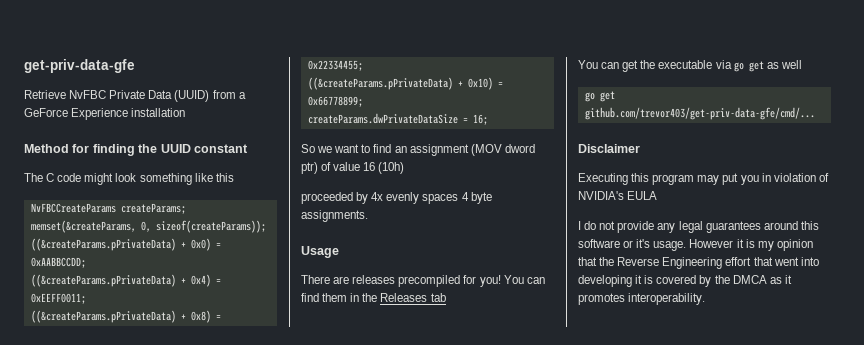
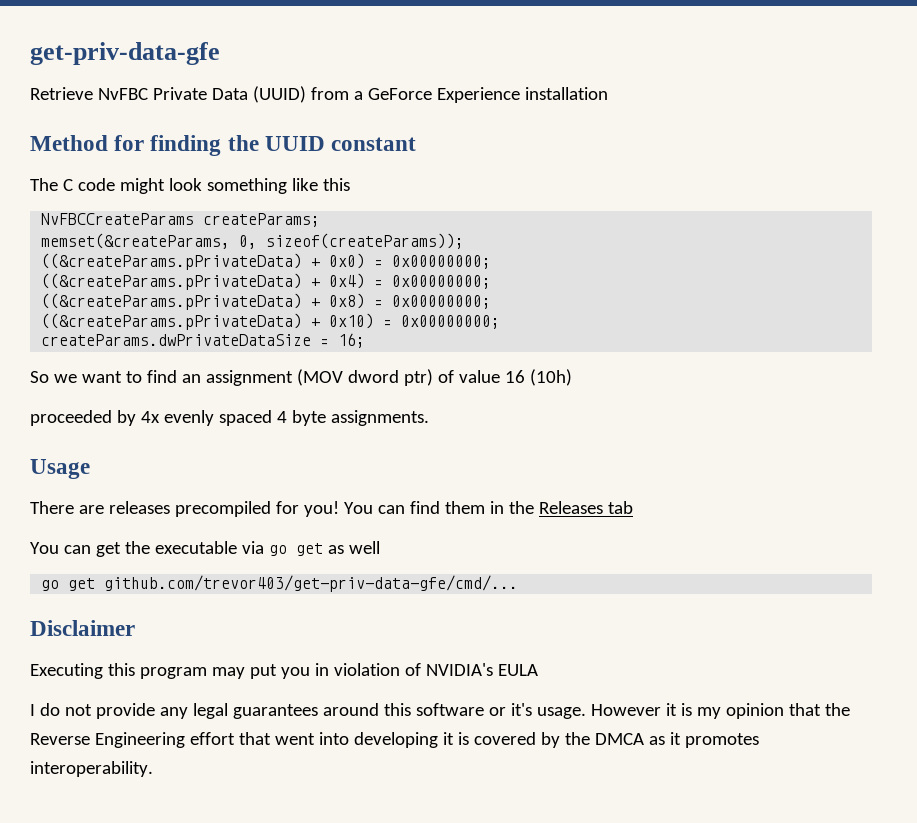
- ((&createParams.pPrivateData) + 0x0) = 0xAABBCCDD;
+ ((&createParams.pPrivateData) + 0x0) = 0x00000000;
- ((&createParams.pPrivateData) + 0x4) = 0xEEFF0011;
+ ((&createParams.pPrivateData) + 0x4) = 0x00000000;
- ((&createParams.pPrivateData) + 0x8) = 0x22334455;
+ ((&createParams.pPrivateData) + 0x8) = 0x00000000;
- ((&createParams.pPrivateData) + 0x10) = 0x66778899;
+ ((&createParams.pPrivateData) + 0x10) = 0x00000000;
- proceeded by 4x evenly spaces 4 byte assignments.
+ proceeded by 4x evenly spaced 4 byte assignments.

